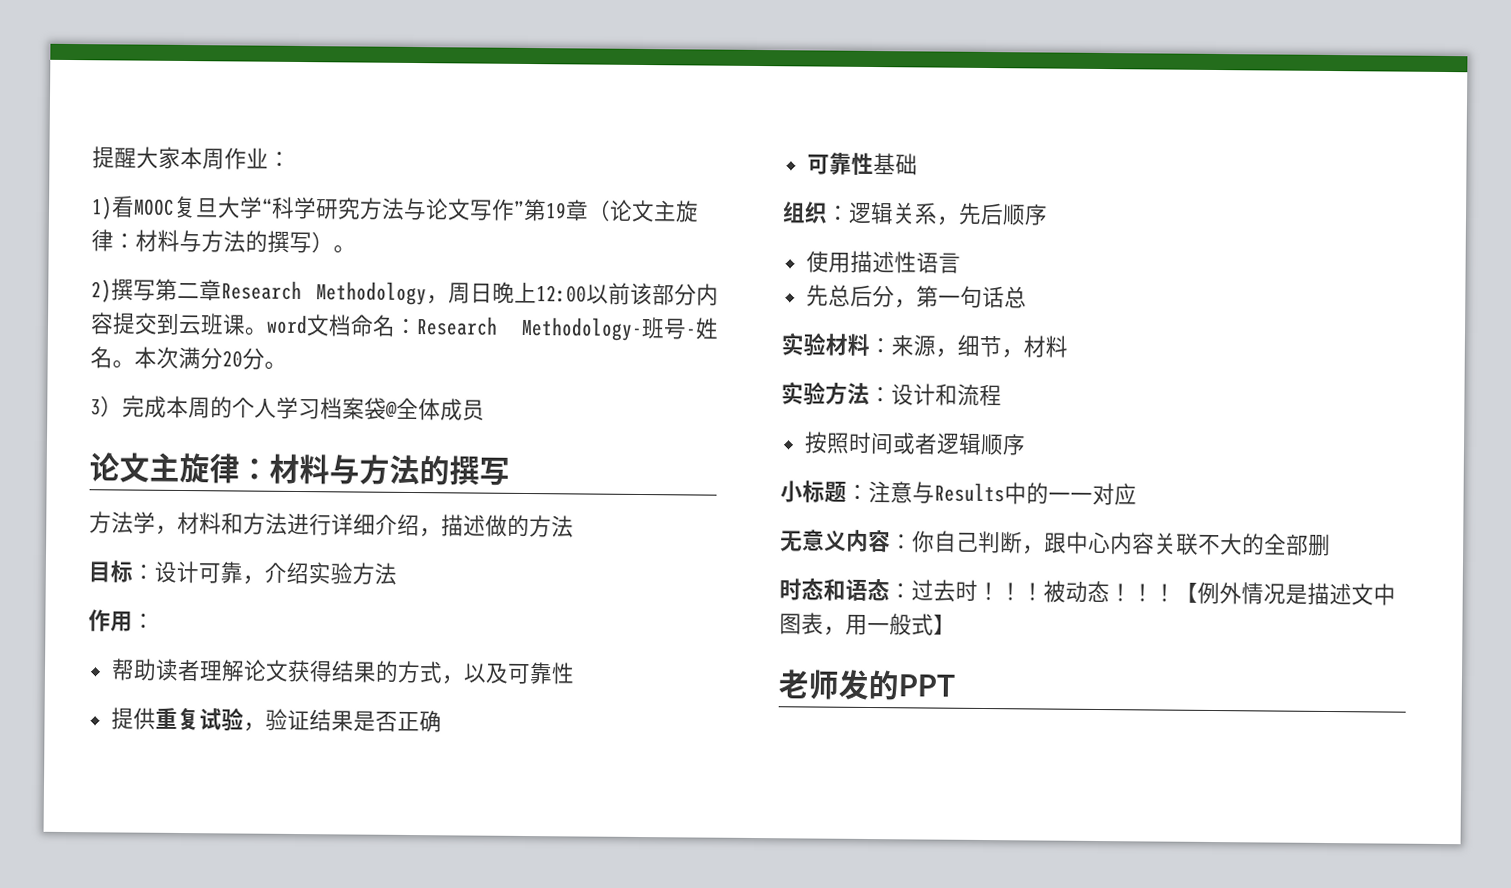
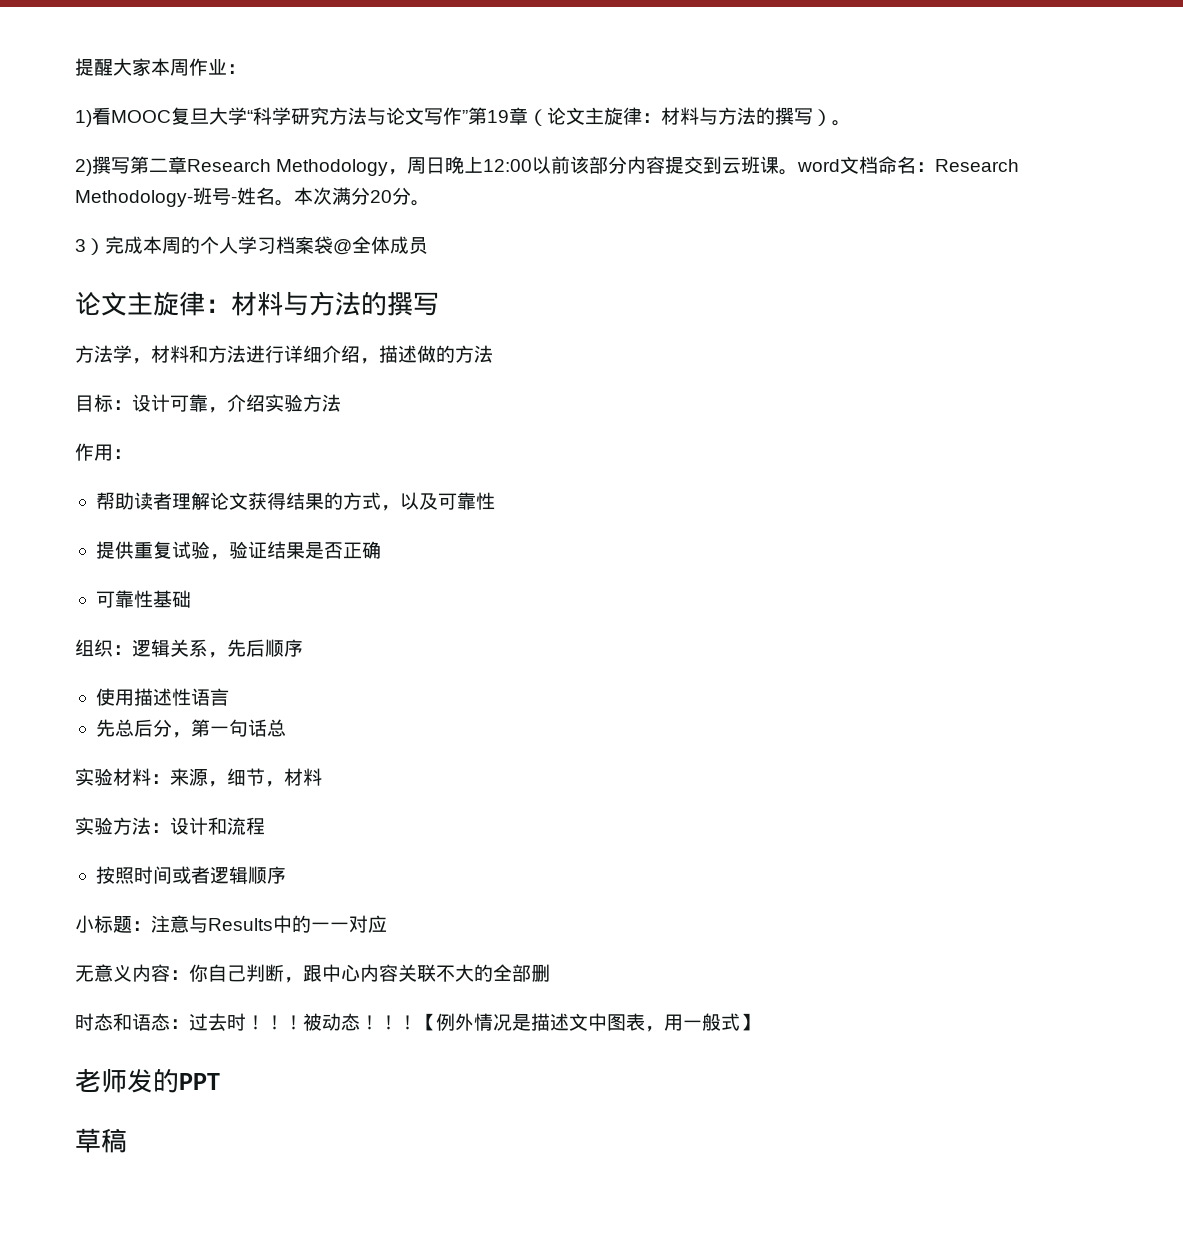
+ 草稿

